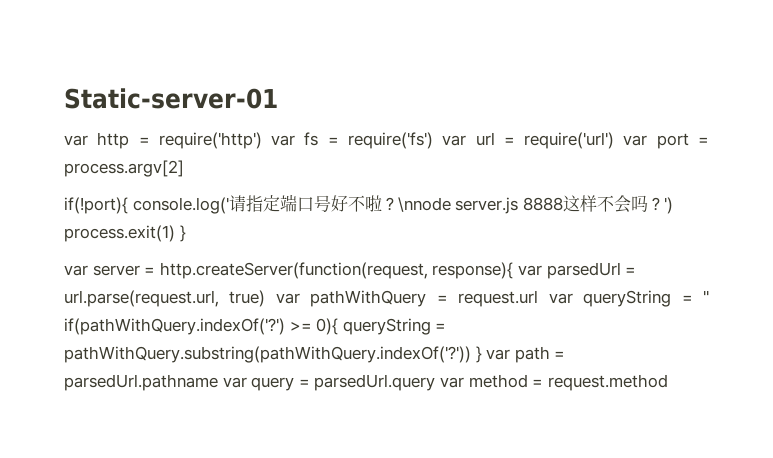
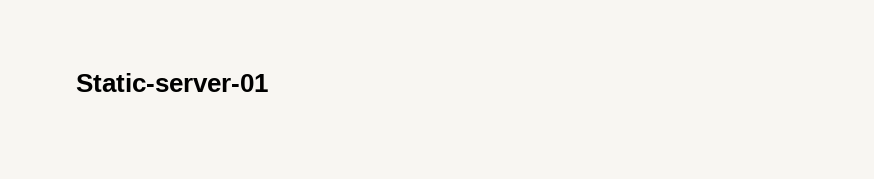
- var http = require('http') var fs = require('fs') var url = require('url') var port = process.argv[2]
- if(!port){ console.log('请指定端口号好不啦？\nnode server.js 8888这样不会吗？') process.exit(1) }
- var server = http.createServer(function(request, response){ var parsedUrl = url.parse(request.url, true) var pathWithQuery = request.url var queryString = '' if(pathWithQuery.indexOf('?') >= 0){ queryString = pathWithQuery.substring(pathWithQuery.indexOf('?')) } var path = parsedUrl.pathname var query = parsedUrl.query var method = request.method

